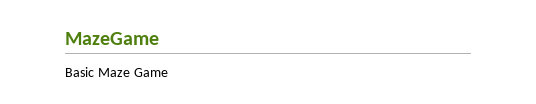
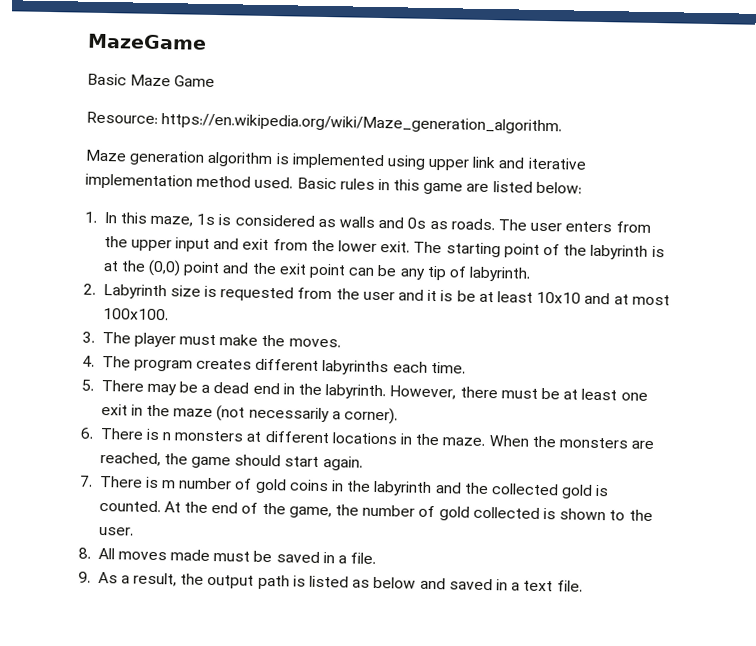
+ Resource: https://en.wikipedia.org/wiki/Maze_generation_algorithm.
+ Maze generation algorithm is implemented using upper link and iterative implementation method used. Basic rules in this game are listed below:
+ 1. In this maze, 1s is considered as walls and 0s as roads. The user enters from the upper input and exit from the lower exit. The starting point of the labyrinth is at the (0,0) point and the exit point can be any tip of labyrinth.
+ 2. Labyrinth size is requested from the user and it is be at least 10x10 and at most 100x100.
+ 3. The player must make the moves.
+ 4. The program creates different labyrinths each time.
+ 5. There may be a dead end in the labyrinth. However, there must be at least one exit in the maze (not necessarily a corner).
+ 6. There is n monsters at different locations in the maze. When the monsters are reached, the game should start again.
+ 7. There is m number of gold coins in the labyrinth and the collected gold is counted. At the end of the game, the number of gold collected is shown to the user.
+ 8. All moves made must be saved in a file.
+ 9. As a result, the output path is listed as below and saved in a text file.

